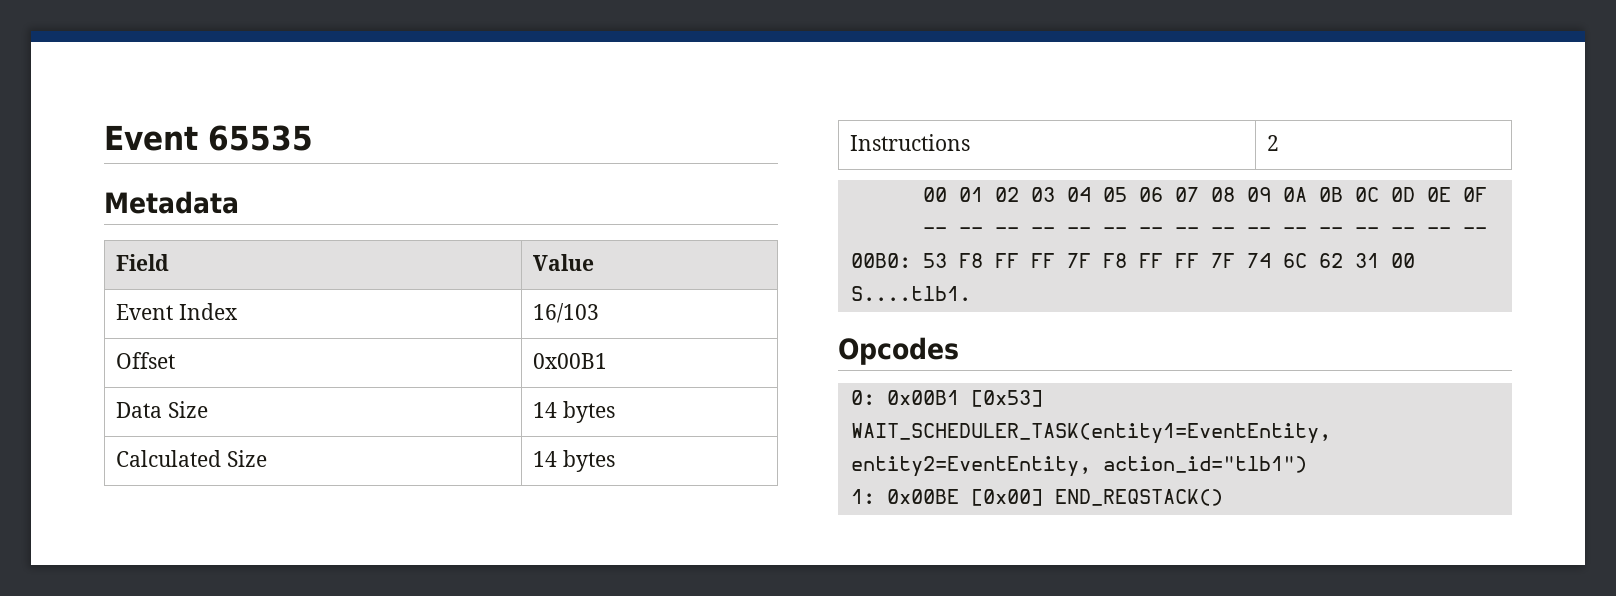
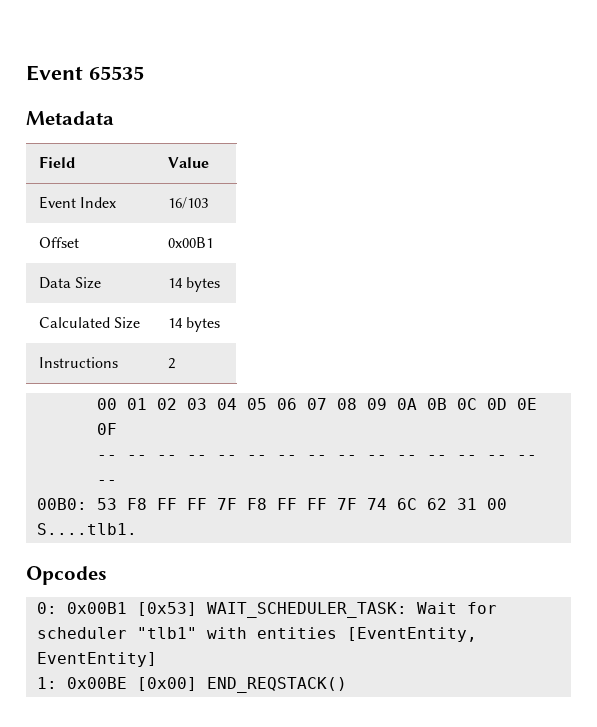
- 0: 0x00B1 [0x53] WAIT_SCHEDULER_TASK(entity1=EventEntity, entity2=EventEntity, action_id="tlb1")
+ 0: 0x00B1 [0x53] WAIT_SCHEDULER_TASK: Wait for scheduler "tlb1" with entities [EventEntity, EventEntity]

